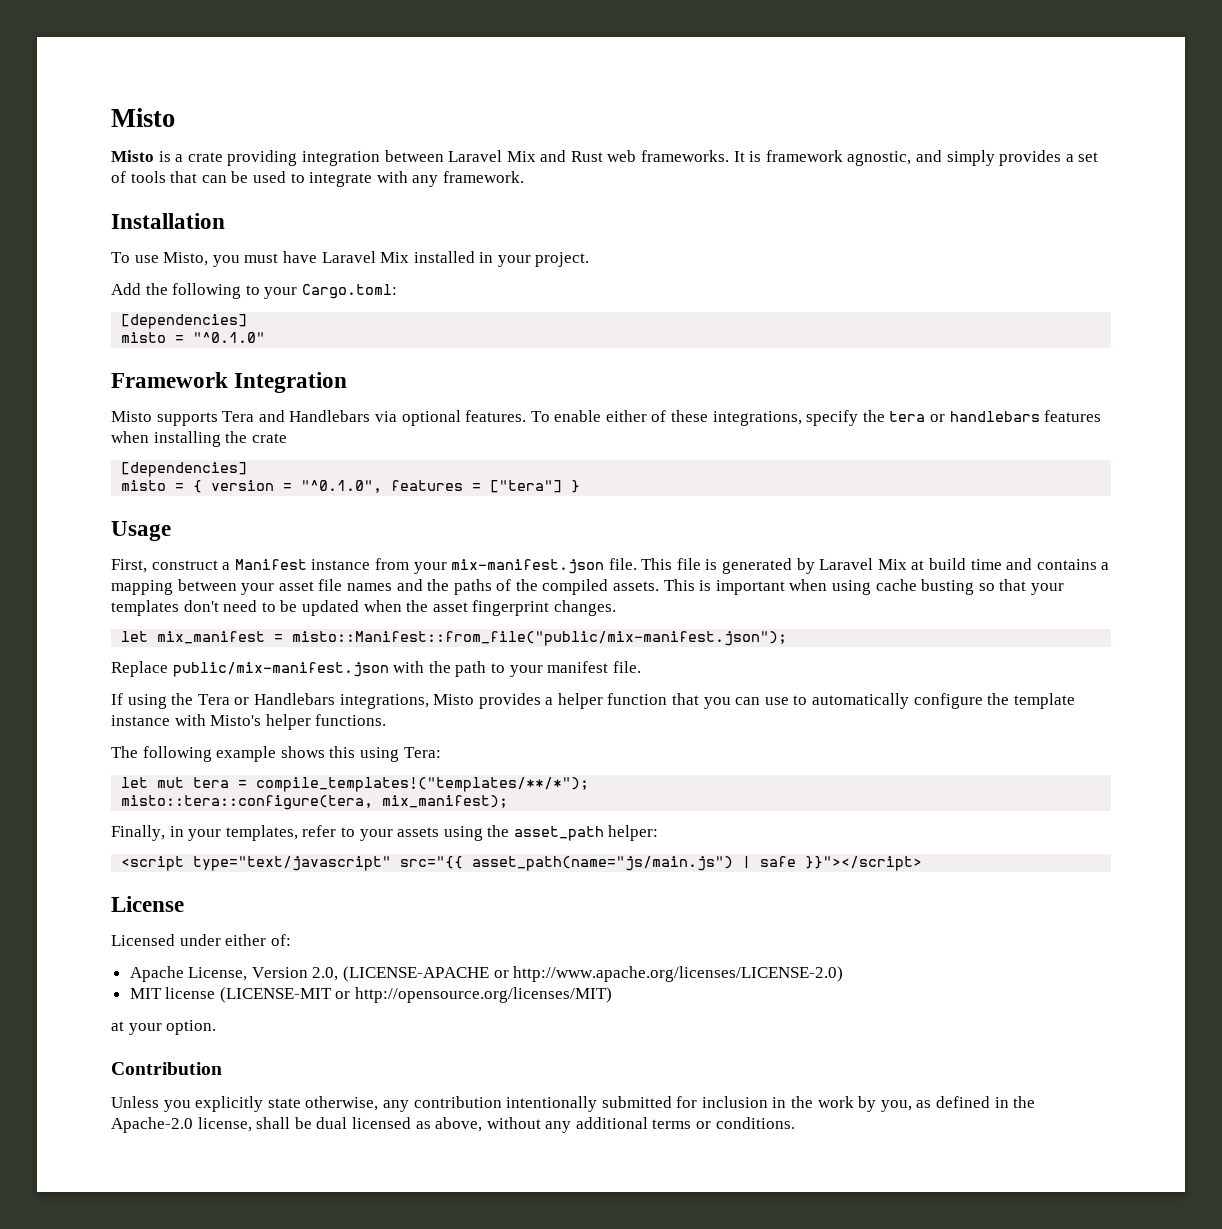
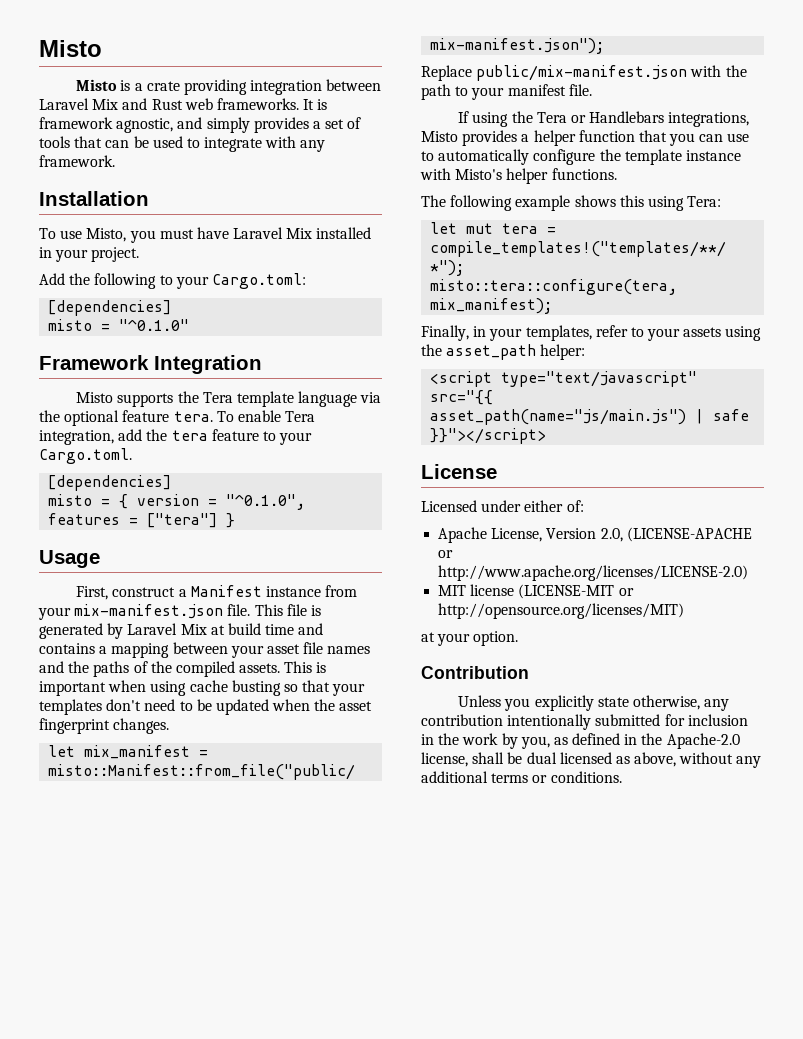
- Misto supports Tera and Handlebars via optional features. To enable either of these integrations, specify the tera or handlebars features when installing the crate
+ Misto supports the Tera template language via the optional feature tera. To enable Tera integration, add the tera feature to your Cargo.toml.

